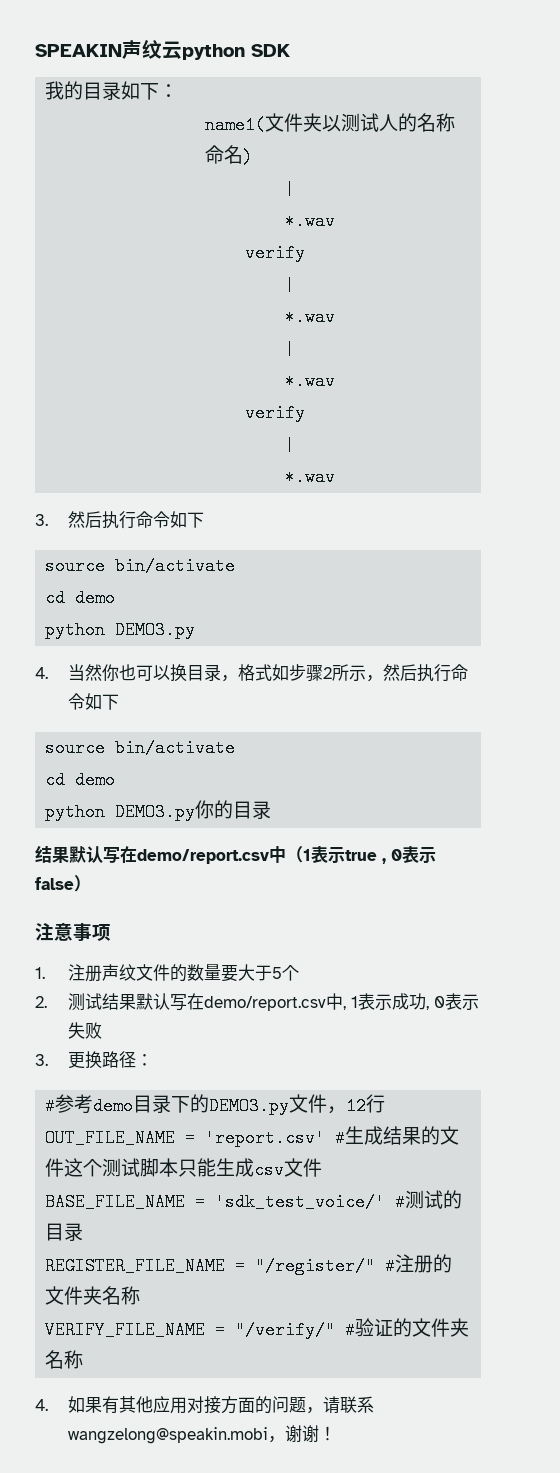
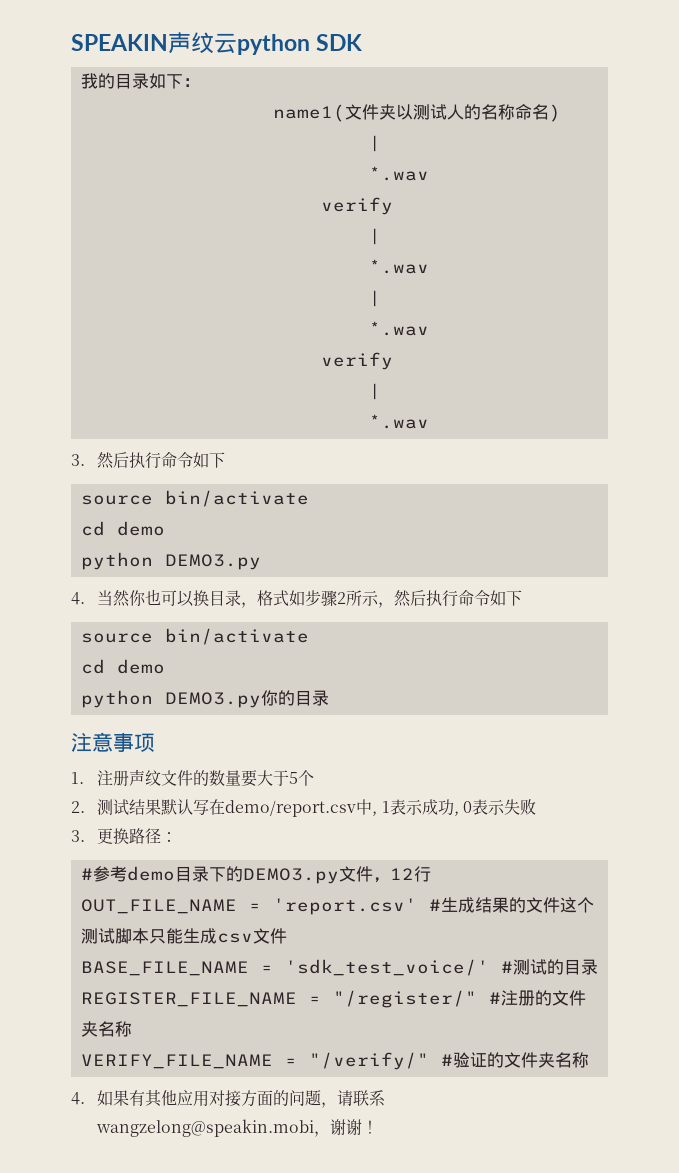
- 结果默认写在demo/report.csv中（1表示true , 0表示false）

